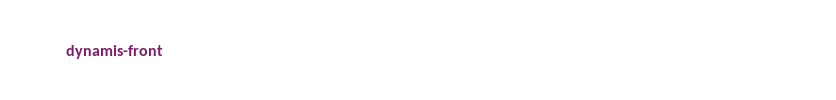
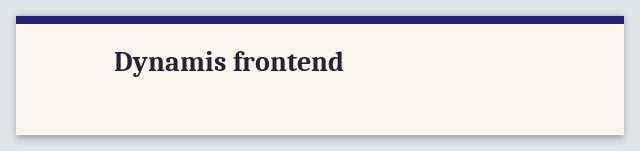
- dynamis-front
+ Dynamis frontend

